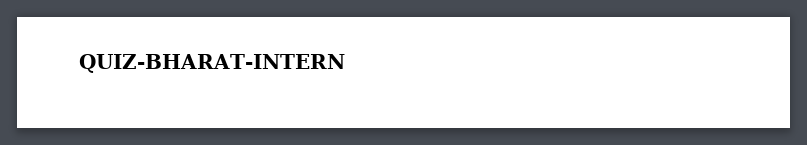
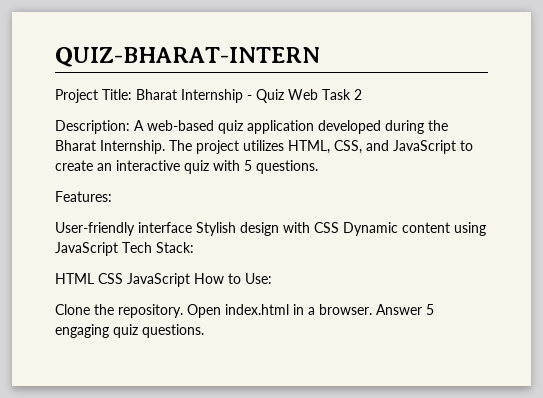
+ Project Title: Bharat Internship - Quiz Web Task 2
+ Description: A web-based quiz application developed during the Bharat Internship. The project utilizes HTML, CSS, and JavaScript to create an interactive quiz with 5 questions.
+ Features:
+ User-friendly interface Stylish design with CSS Dynamic content using JavaScript Tech Stack:
+ HTML CSS JavaScript How to Use:
+ Clone the repository. Open index.html in a browser. Answer 5 engaging quiz questions.

